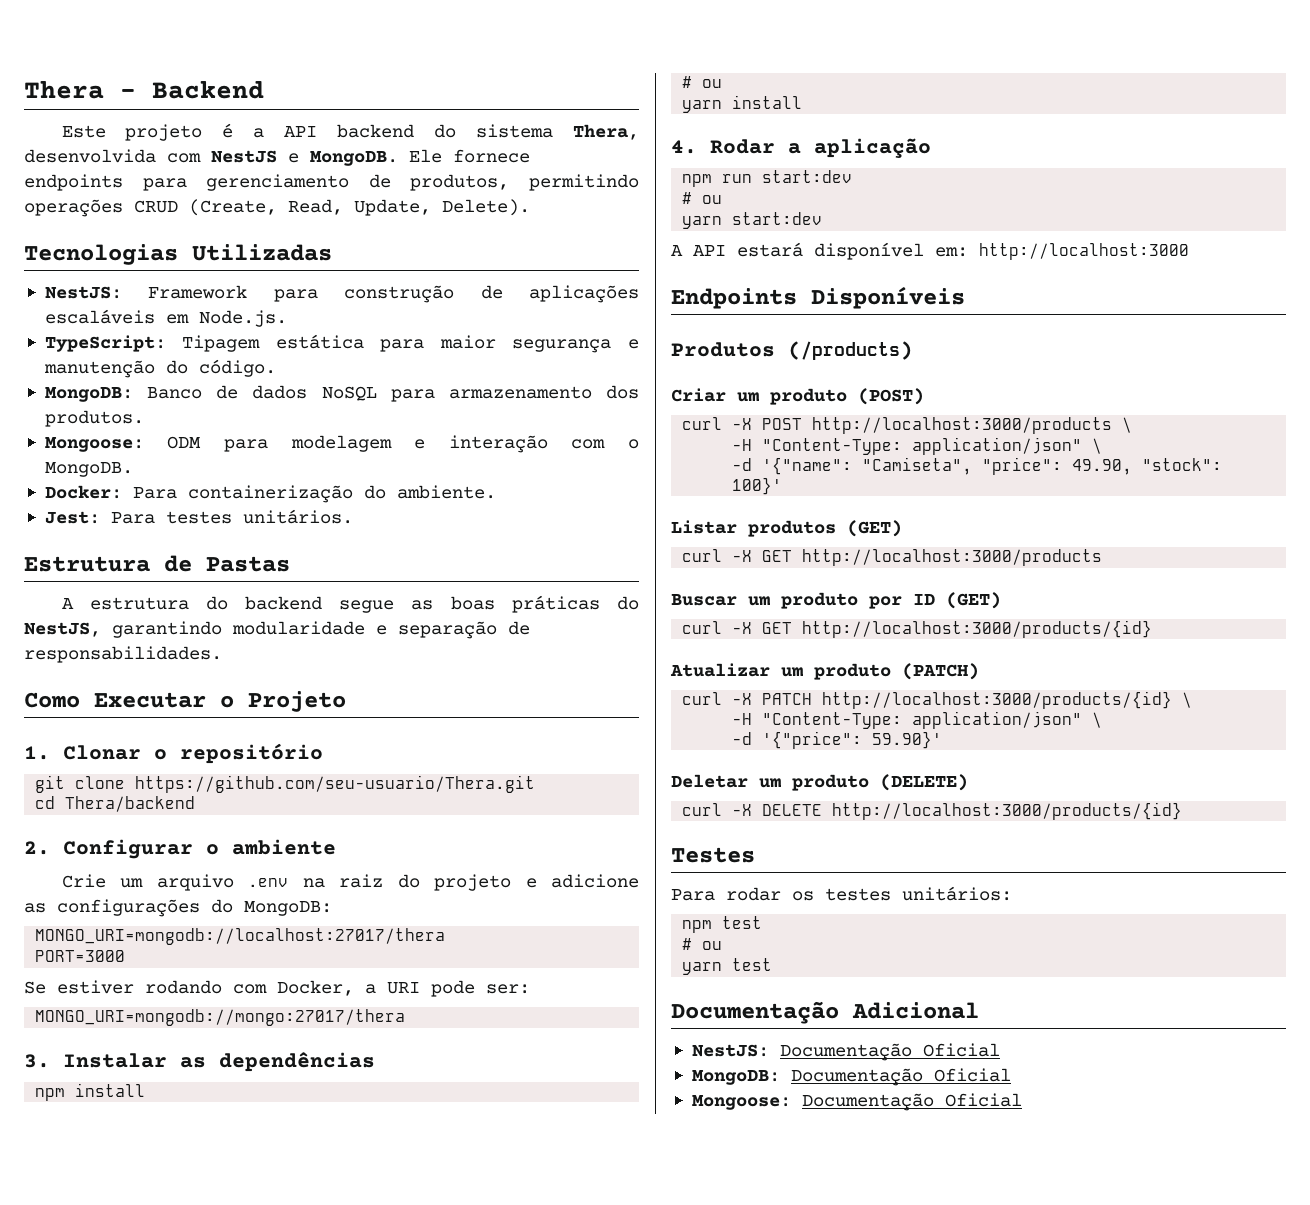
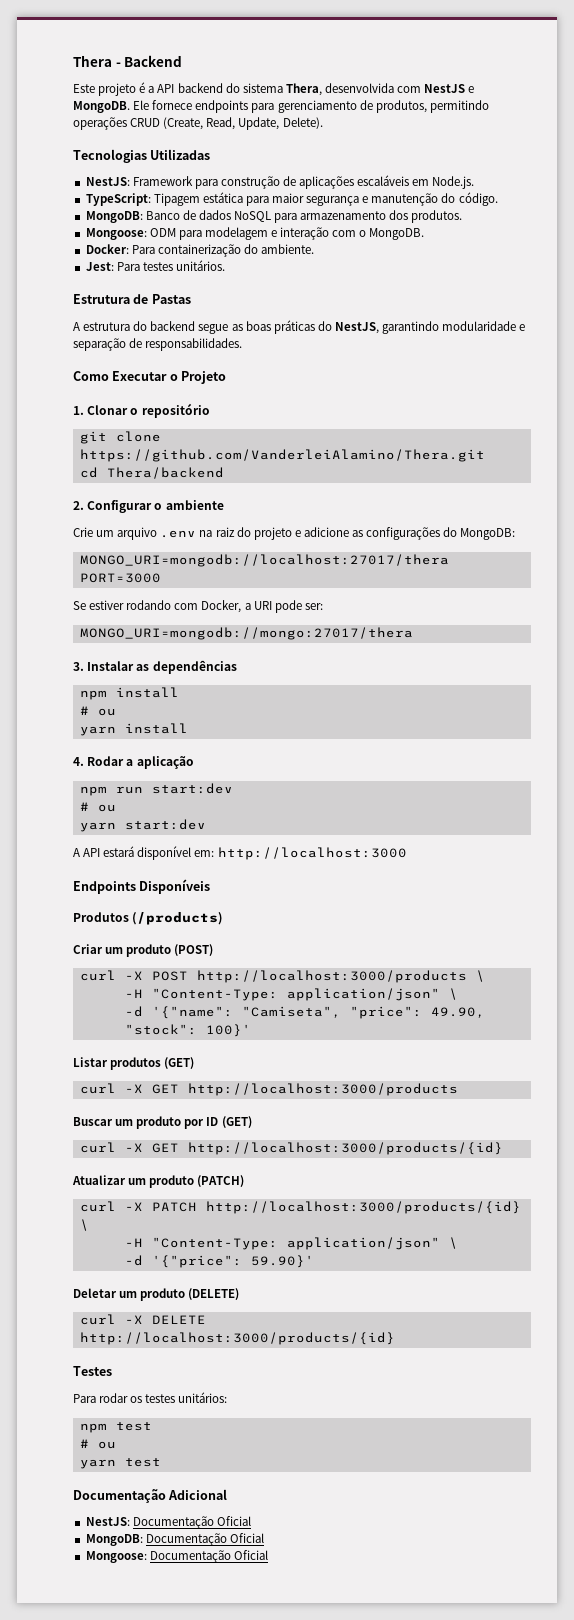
- git clone https://github.com/seu-usuario/Thera.git
+ git clone https://github.com/VanderleiAlamino/Thera.git

